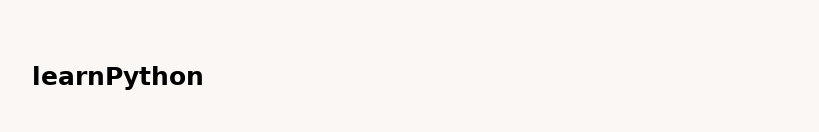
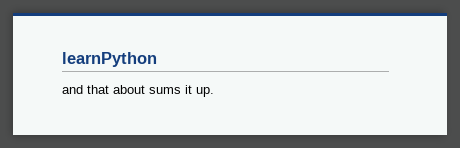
+ and that about sums it up.

